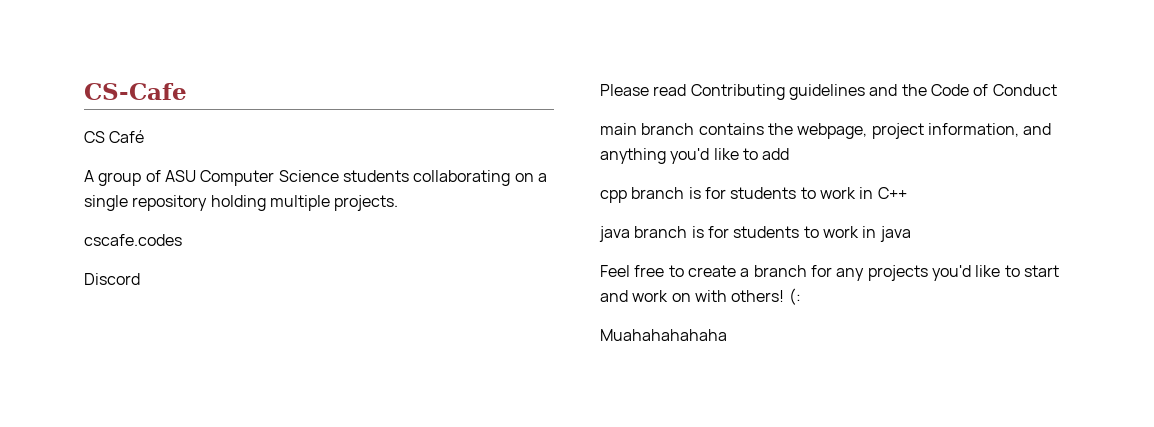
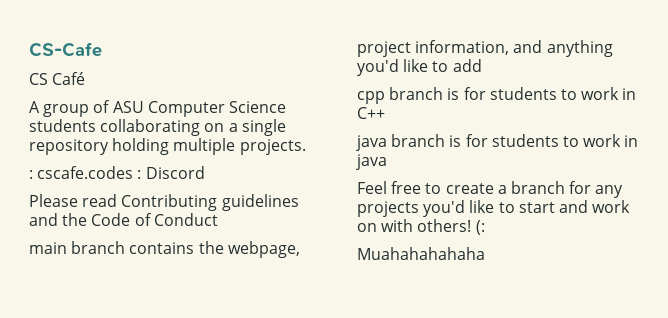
- cscafe.codes
- Discord
+ : cscafe.codes : Discord

